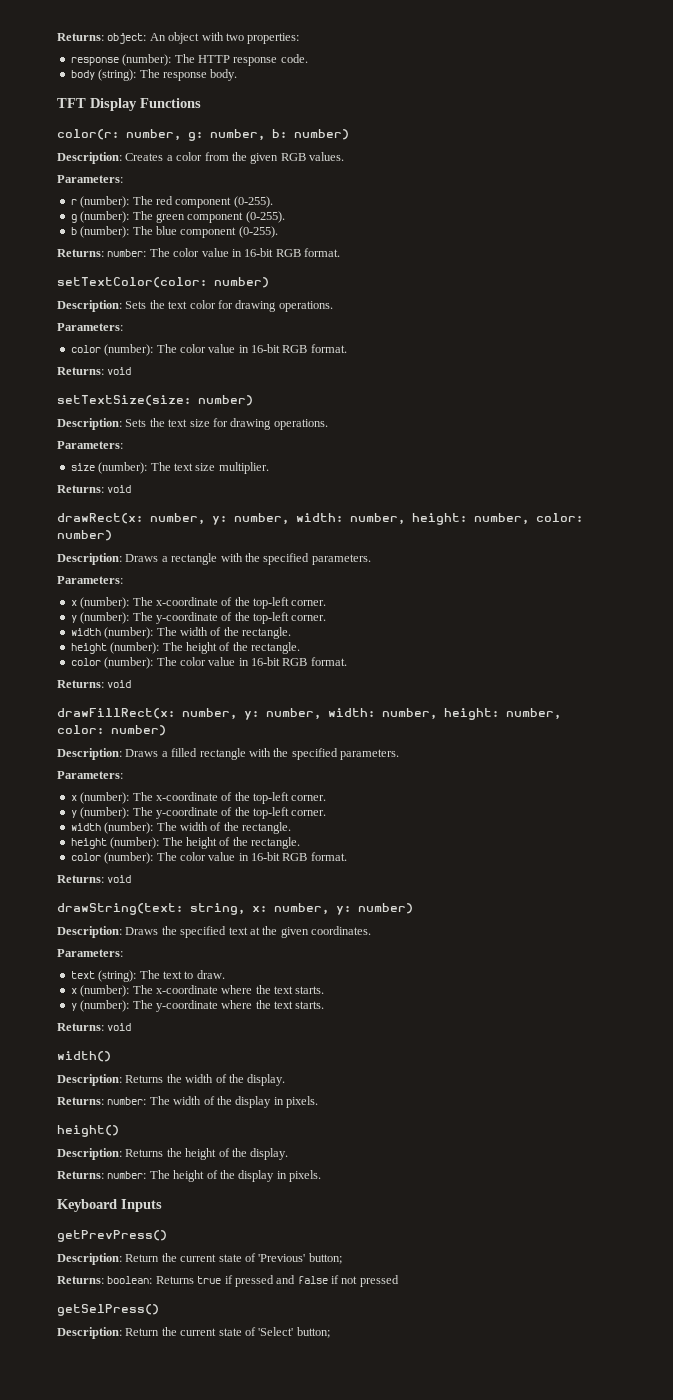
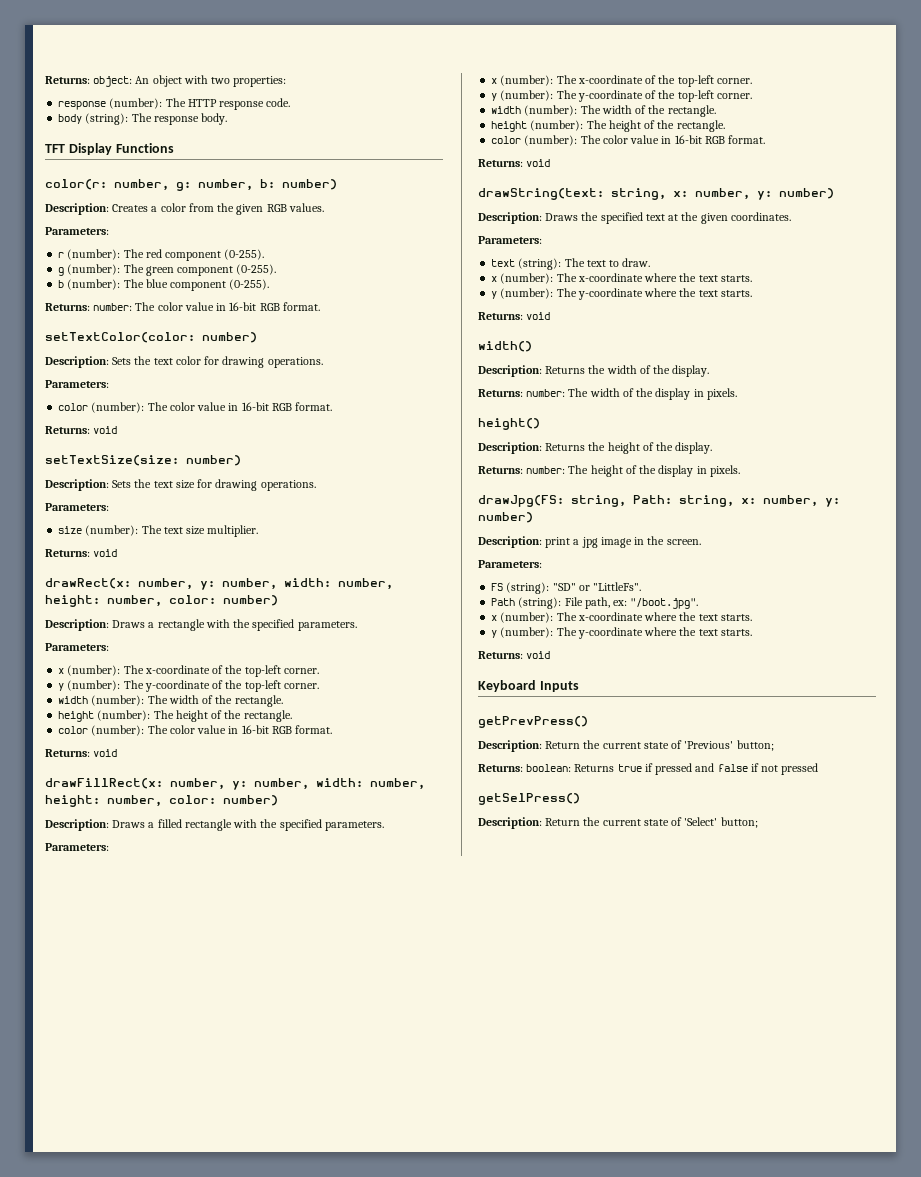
+ drawJpg(FS: string, Path: string, x: number, y: number)
+ Description: print a jpg image in the screen.
+ Parameters:
+ FS (string): "SD" or "LittleFs".
+ Path (string): File path, ex: "/boot.jpg".
+ x (number): The x-coordinate where the text starts.
+ y (number): The y-coordinate where the text starts.
+ Returns: void

